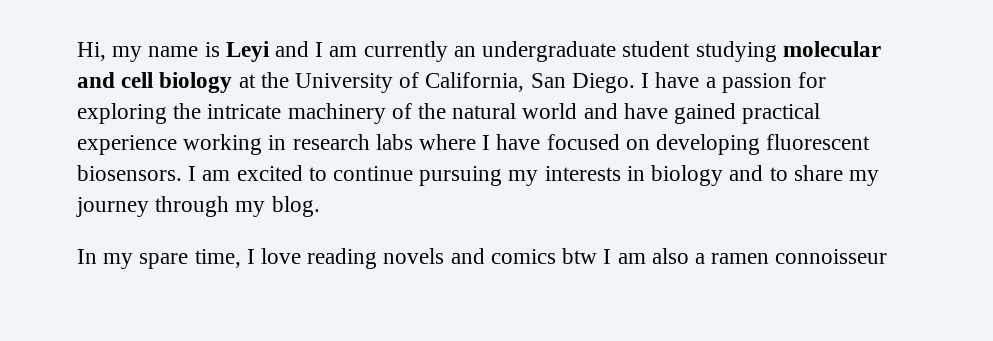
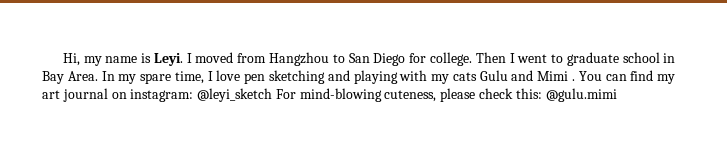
- Hi, my name is Leyi and I am currently an undergraduate student studying molecular and cell biology at the University of California, San Diego. I have a passion for exploring the intricate machinery of the natural world and have gained practical experience working in research labs where I have focused on developing fluorescent biosensors. I am excited to continue pursuing my interests in biology and to share my journey through my blog.
- In my spare time, I love reading novels and comics btw I am also a ramen connoisseur
+ Hi, my name is Leyi. I moved from Hangzhou to San Diego for college. Then I went to graduate school in Bay Area. In my spare time, I love pen sketching and playing with my cats Gulu and Mimi . You can find my art journal on instagram: @leyi_sketch For mind-blowing cuteness, please check this: @gulu.mimi

